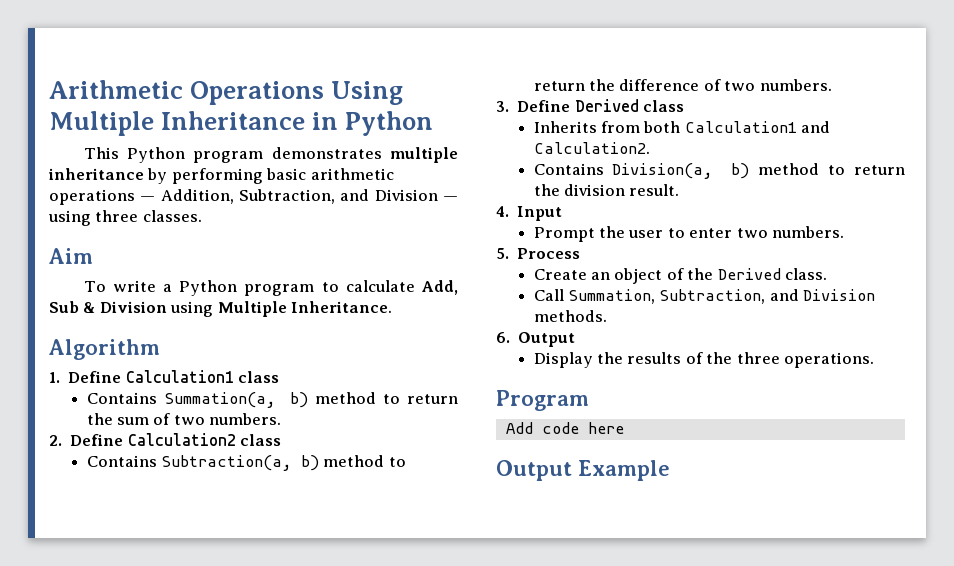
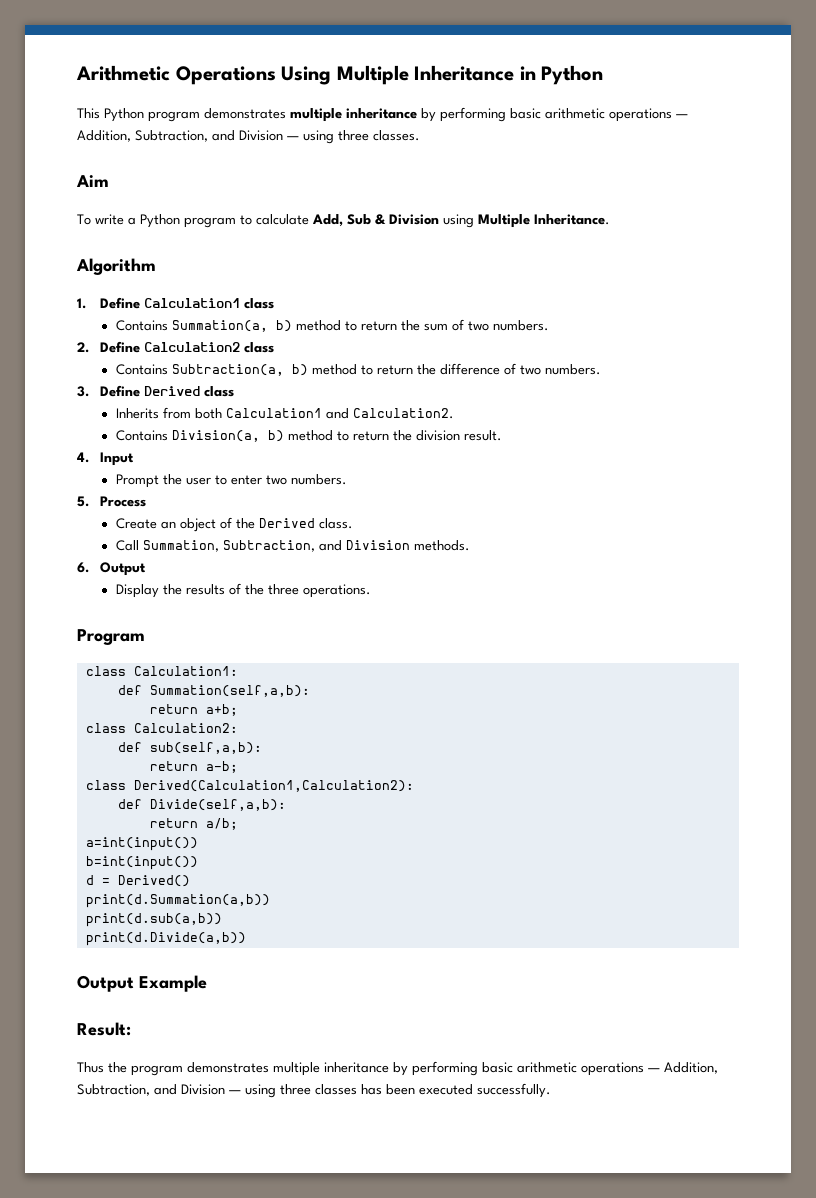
- Add code here
+ class Calculation1:
+ def Summation(self,a,b):
+ return a+b;
+ class Calculation2:
+ def sub(self,a,b):
+ return a-b;
+ class Derived(Calculation1,Calculation2):
+ def Divide(self,a,b):
+ return a/b;
+ a=int(input())
+ b=int(input())
+ d = Derived()
+ print(d.Summation(a,b))
+ print(d.sub(a,b))
+ print(d.Divide(a,b))
  Output Example
+ Result:
+ Thus the program demonstrates multiple inheritance by performing basic arithmetic operations — Addition, Subtraction, and Division — using three classes has been executed successfully.

